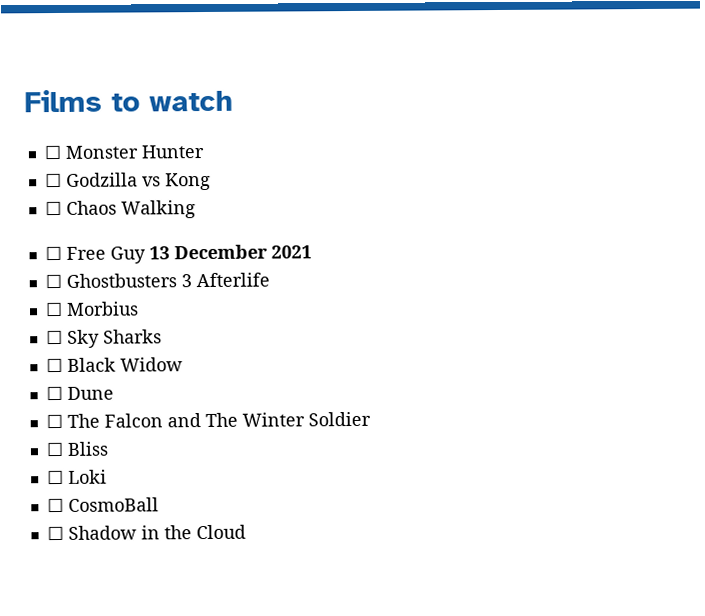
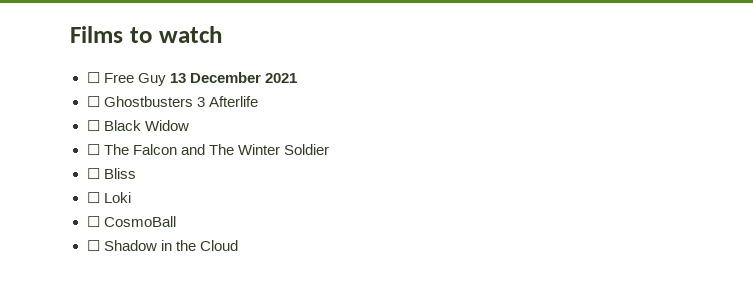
- ☐ Monster Hunter
- ☐ Godzilla vs Kong
- ☐ Chaos Walking
- ☐ Morbius
- ☐ Sky Sharks
- ☐ Dune

